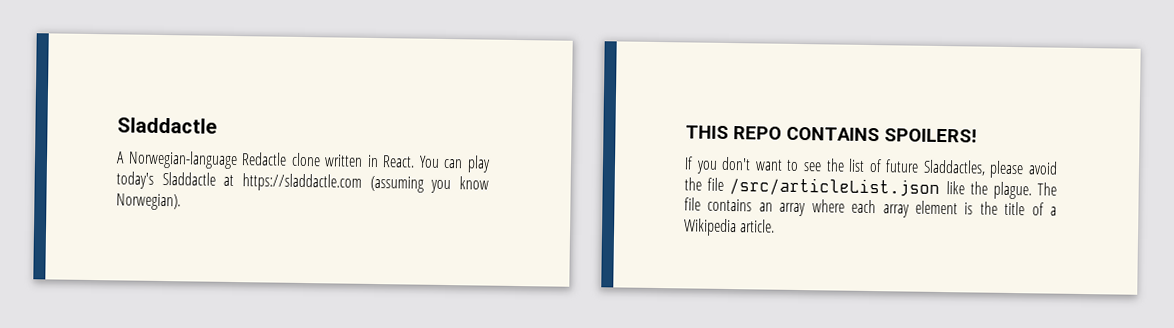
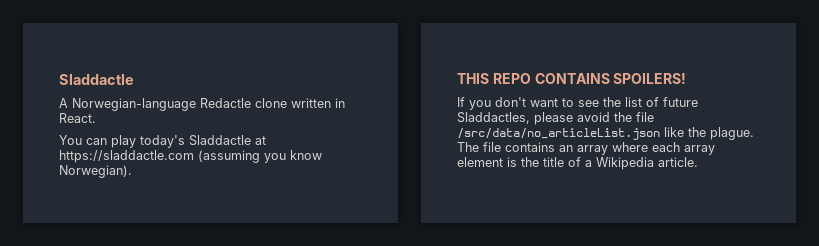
- A Norwegian-language Redactle clone written in React. You can play today's Sladdactle at https://sladdactle.com (assuming you know Norwegian).
+ A Norwegian-language Redactle clone written in React.
+ You can play today's Sladdactle at https://sladdactle.com (assuming you know Norwegian).
- If you don't want to see the list of future Sladdactles, please avoid the file /src/articleList.json like the plague.
+ If you don't want to see the list of future Sladdactles, please avoid the file /src/data/no_articleList.json like the plague.

